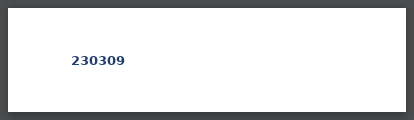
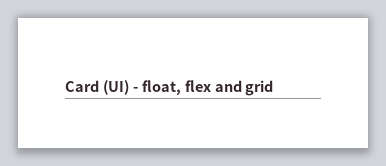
- 230309
+ Card (UI) - float, flex and grid

